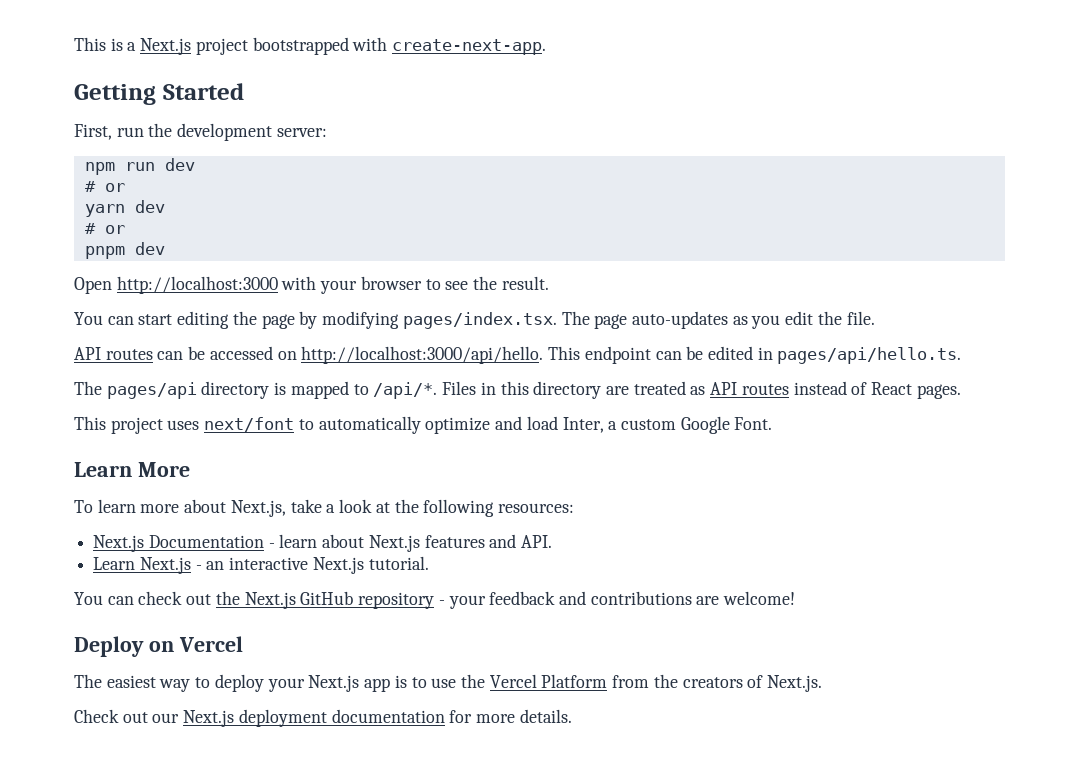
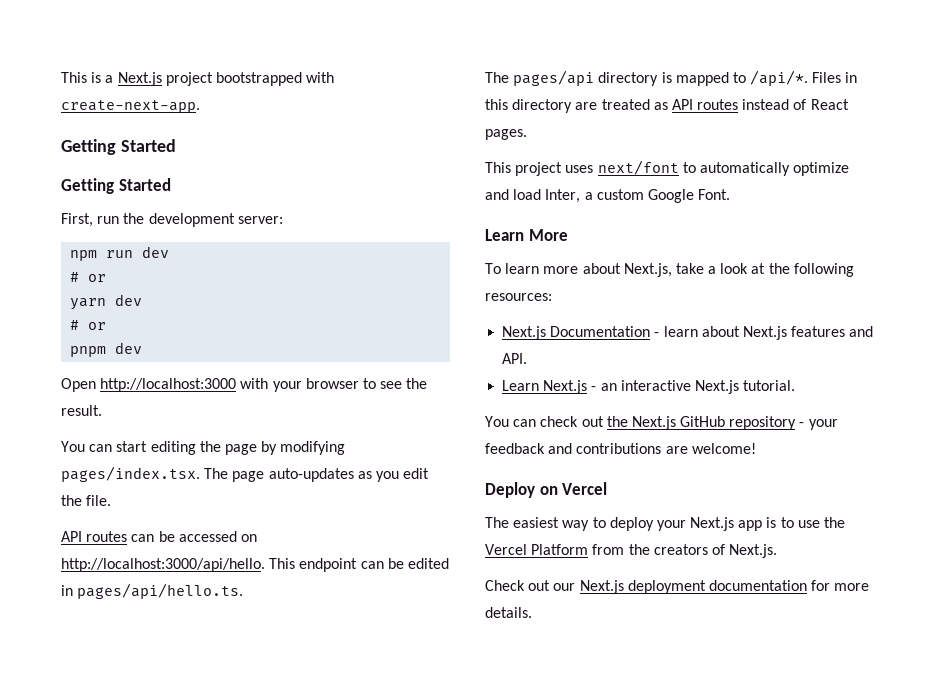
  This is a Next.js project bootstrapped with create-next-app.
+ Getting Started

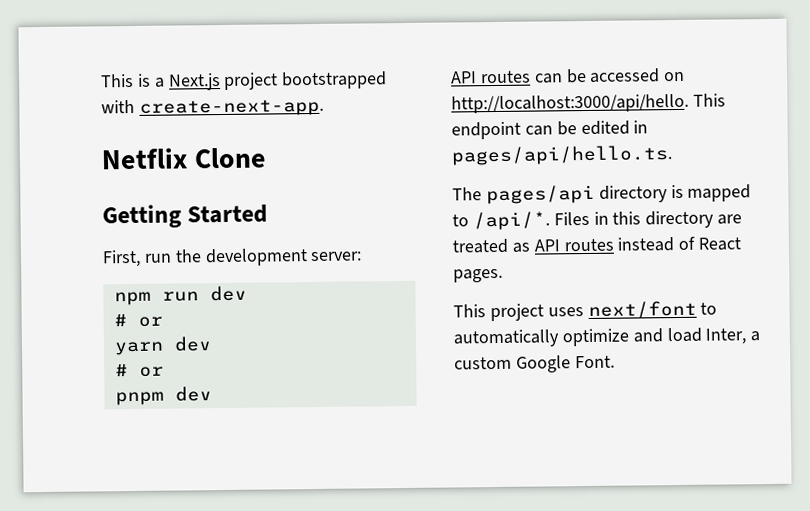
  This is a Next.js project bootstrapped with create-next-app.
- Getting Started
+ Netflix Clone
- Open http://localhost:3000 with your browser to see the result.
- You can start editing the page by modifying pages/index.tsx. The page auto-updates as you edit the file.
- Learn More
- To learn more about Next.js, take a look at the following resources:
- Next.js Documentation - learn about Next.js features and API.
- Learn Next.js - an interactive Next.js tutorial.
- You can check out the Next.js GitHub repository - your feedback and contributions are welcome!
- Deploy on Vercel
- The easiest way to deploy your Next.js app is to use the Vercel Platform from the creators of Next.js.
- Check out our Next.js deployment documentation for more details.

